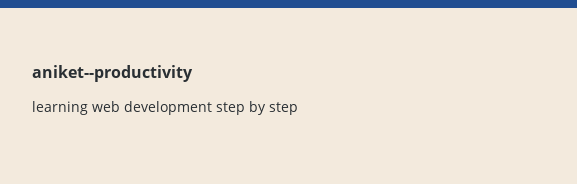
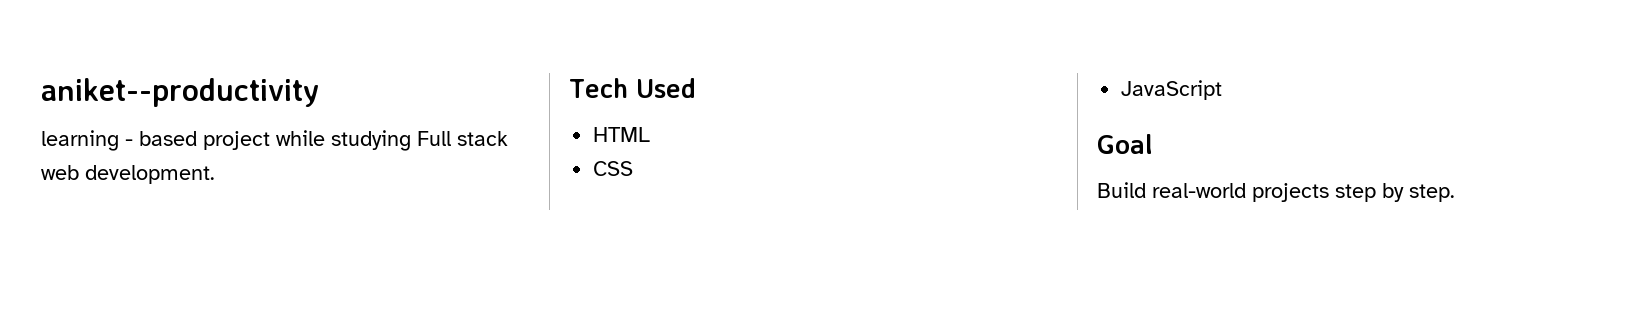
- learning web development step by step
+ learning - based project while studying Full stack web development.
+ Tech Used
+ HTML
+ CSS
+ JavaScript
+ Goal
+ Build real-world projects step by step.

